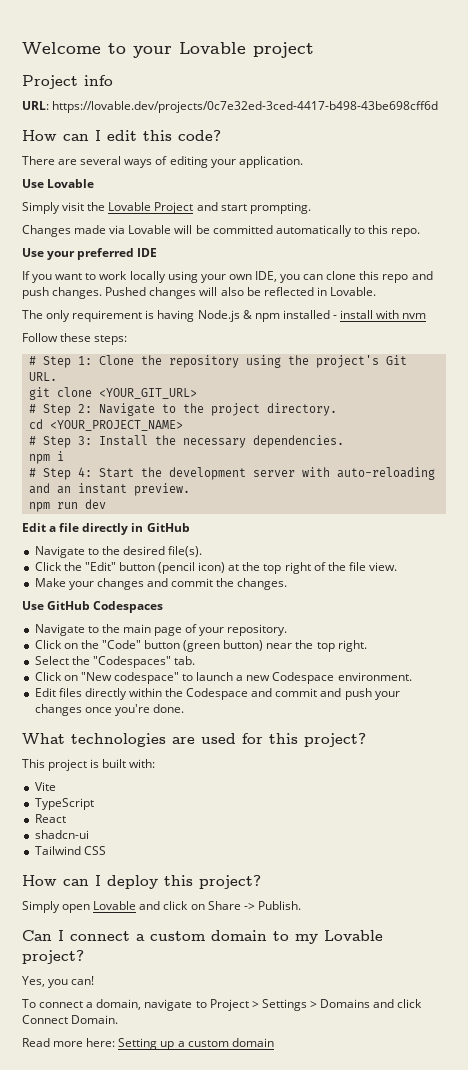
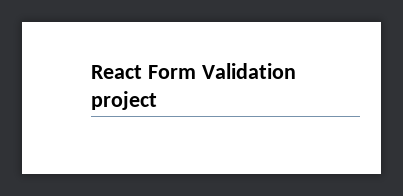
- Welcome to your Lovable project
- Project info
- URL: https://lovable.dev/projects/0c7e32ed-3ced-4417-b498-43be698cff6d
- How can I edit this code?
- There are several ways of editing your application.
- Use Lovable
- Simply visit the Lovable Project and start prompting.
- Changes made via Lovable will be committed automatically to this repo.
- Use your preferred IDE
- If you want to work locally using your own IDE, you can clone this repo and push changes. Pushed changes will also be reflected in Lovable.
- The only requirement is having Node.js & npm installed - install with nvm
- Follow these steps:
- # Step 1: Clone the repository using the project's Git URL.
- git clone <YOUR_GIT_URL>
- # Step 2: Navigate to the project directory.
- cd <YOUR_PROJECT_NAME>
- # Step 3: Install the necessary dependencies.
- npm i
- # Step 4: Start the development server with auto-reloading and an instant preview.
- npm run dev
- Edit a file directly in GitHub
- Navigate to the desired file(s).
- Click the "Edit" button (pencil icon) at the top right of the file view.
- Make your changes and commit the changes.
- Use GitHub Codespaces
- Navigate to the main page of your repository.
- Click on the "Code" button (green button) near the top right.
- Select the "Codespaces" tab.
- Click on "New codespace" to launch a new Codespace environment.
- Edit files directly within the Codespace and commit and push your changes once you're done.
- What technologies are used for this project?
- This project is built with:
- Vite
- TypeScript
- React
- shadcn-ui
- Tailwind CSS
- How can I deploy this project?
- Simply open Lovable and click on Share -> Publish.
- Can I connect a custom domain to my Lovable project?
- Yes, you can!
- To connect a domain, navigate to Project > Settings > Domains and click Connect Domain.
- Read more here: Setting up a custom domain
+ React Form Validation project

